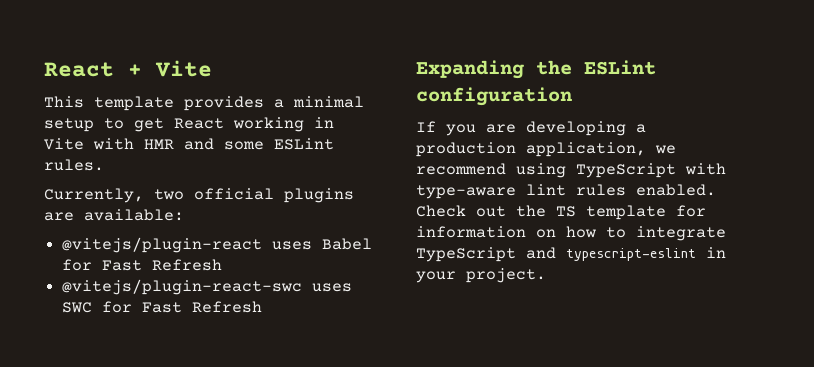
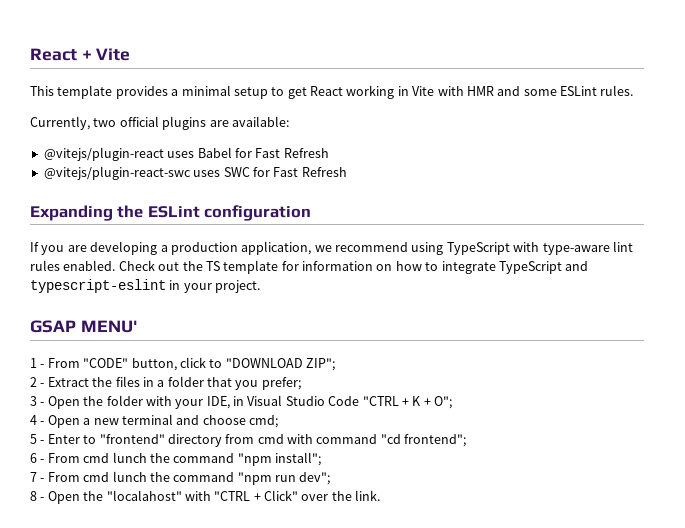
+ GSAP MENU'
+ 1 - From "CODE" button, click to "DOWNLOAD ZIP";
+ 2 - Extract the files in a folder that you prefer;
+ 3 - Open the folder with your IDE, in Visual Studio Code "CTRL + K + O";
+ 4 - Open a new terminal and choose cmd;
+ 5 - Enter to "frontend" directory from cmd with command "cd frontend";
+ 6 - From cmd lunch the command "npm install";
+ 7 - From cmd lunch the command "npm run dev";
+ 8 - Open the "localahost" with "CTRL + Click" over the link.

